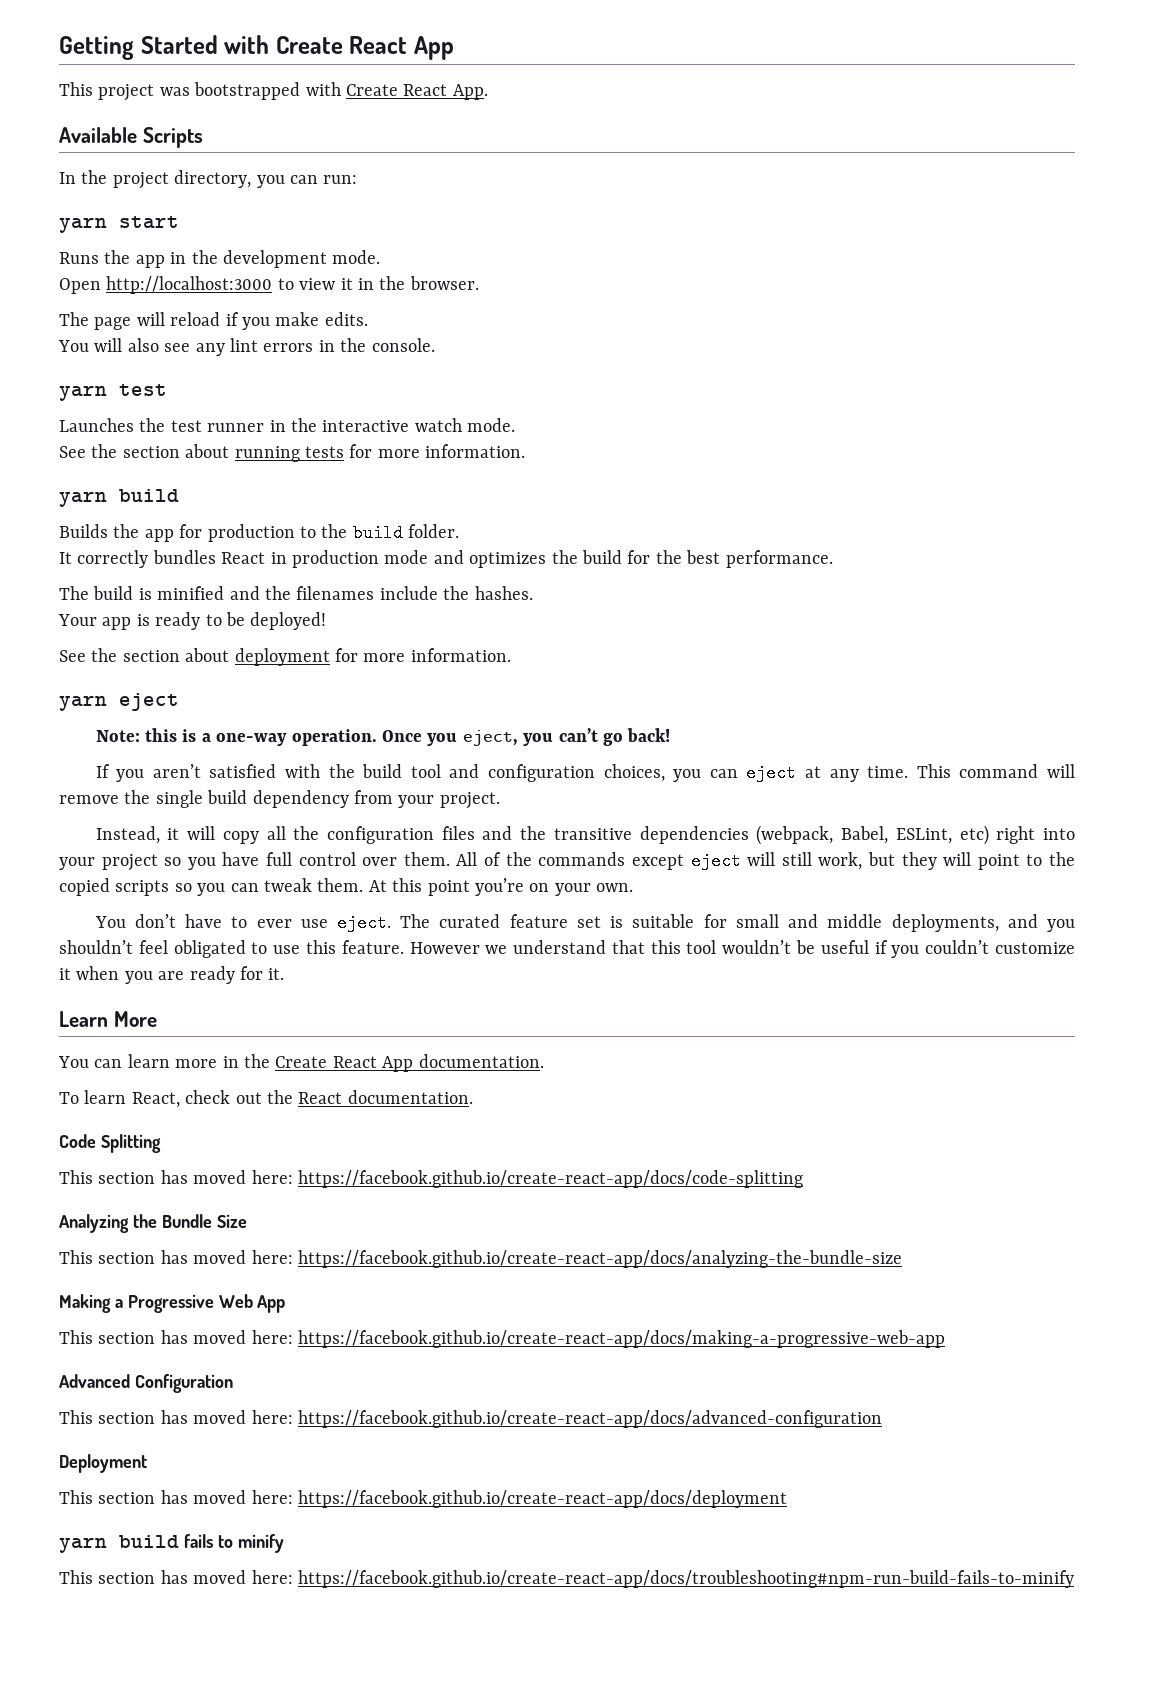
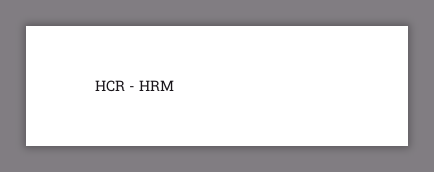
- Getting Started with Create React App
- This project was bootstrapped with Create React App.
- Available Scripts
- In the project directory, you can run:
- yarn start
- Runs the app in the development mode.
- Open http://localhost:3000 to view it in the browser.
- The page will reload if you make edits.
- You will also see any lint errors in the console.
- yarn test
- Launches the test runner in the interactive watch mode.
- See the section about running tests for more information.
- yarn build
- Builds the app for production to the build folder.
- It correctly bundles React in production mode and optimizes the build for the best performance.
- The build is minified and the filenames include the hashes.
- Your app is ready to be deployed!
- See the section about deployment for more information.
- yarn eject
- Note: this is a one-way operation. Once you eject, you can’t go back!
- If you aren’t satisfied with the build tool and configuration choices, you can eject at any time. This command will remove the single build dependency from your project.
- Instead, it will copy all the configuration files and the transitive dependencies (webpack, Babel, ESLint, etc) right into your project so you have full control over them. All of the commands except eject will still work, but they will point to the copied scripts so you can tweak them. At this point you’re on your own.
- You don’t have to ever use eject. The curated feature set is suitable for small and middle deployments, and you shouldn’t feel obligated to use this feature. However we understand that this tool wouldn’t be useful if you couldn’t customize it when you are ready for it.
- Learn More
- You can learn more in the Create React App documentation.
- To learn React, check out the React documentation.
- Code Splitting
- This section has moved here: https://facebook.github.io/create-react-app/docs/code-splitting
- Analyzing the Bundle Size
- This section has moved here: https://facebook.github.io/create-react-app/docs/analyzing-the-bundle-size
- Making a Progressive Web App
- This section has moved here: https://facebook.github.io/create-react-app/docs/making-a-progressive-web-app
- Advanced Configuration
- This section has moved here: https://facebook.github.io/create-react-app/docs/advanced-configuration
- Deployment
- This section has moved here: https://facebook.github.io/create-react-app/docs/deployment
- yarn build fails to minify
- This section has moved here: https://facebook.github.io/create-react-app/docs/troubleshooting#npm-run-build-fails-to-minify
+ HCR - HRM

